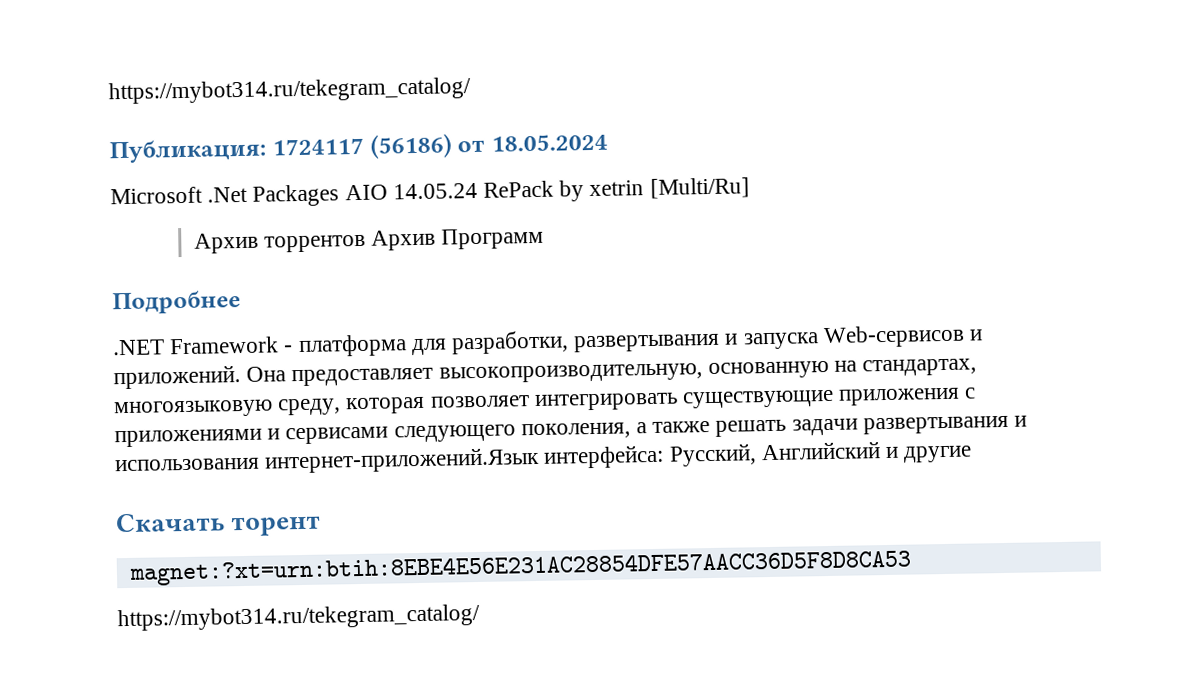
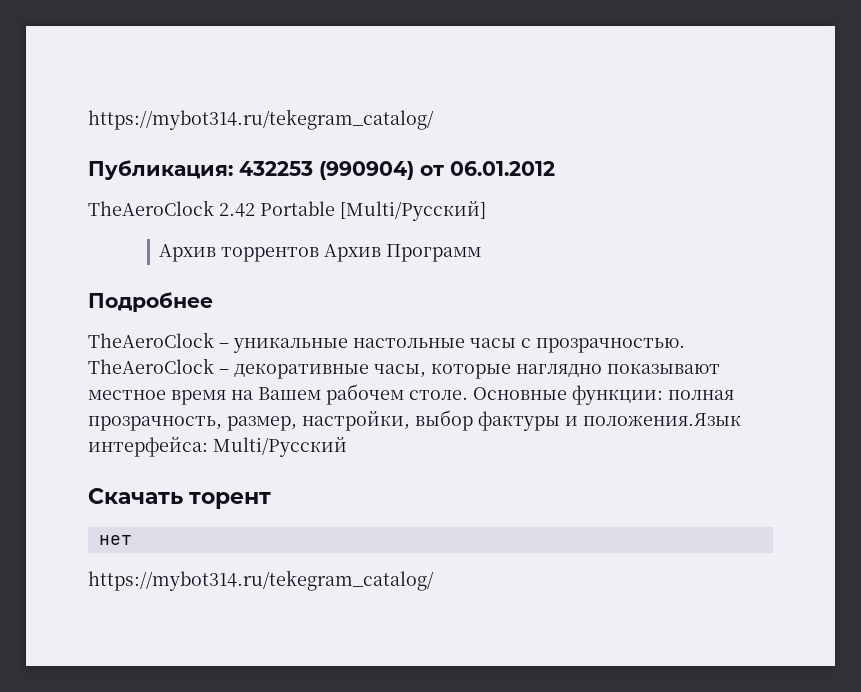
- Публикация: 1724117 (56186) от 18.05.2024
- Microsoft .Net Packages AIO 14.05.24 RePack by xetrin [Multi/Ru]
+ Публикация: 432253 (990904) от 06.01.2012
+ TheAeroClock 2.42 Portable [Multi/Русский]
- .NET Framework - платформа для разработки, развертывания и запуска Web-сервисов и приложений. Она предоставляет высокопроизводительную, основанную на стандартах, многоязыковую среду, которая позволяет интегрировать существующие приложения с приложениями и сервисами следующего поколения, а также решать задачи развертывания и использования интернет-приложений.Язык интерфейса: Русский, Английский и другие
+ TheAeroClock – уникальные настольные часы с прозрачностью. TheAeroClock – декоративные часы, которые наглядно показывают местное время на Вашем рабочем столе. Основные функции: полная прозрачность, размер, настройки, выбор фактуры и положения.Язык интерфейса: Multi/Русский
- magnet:?xt=urn:btih:8EBE4E56E231AC28854DFE57AACC36D5F8D8CA53
+ нет

